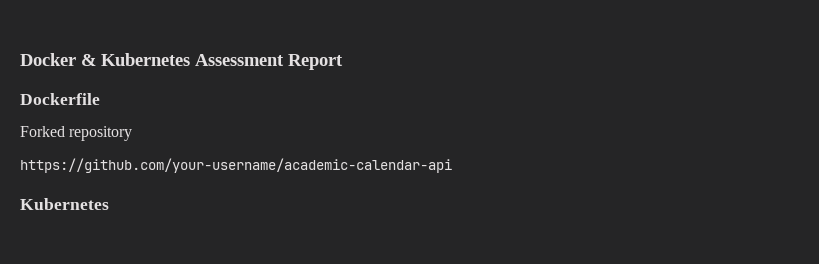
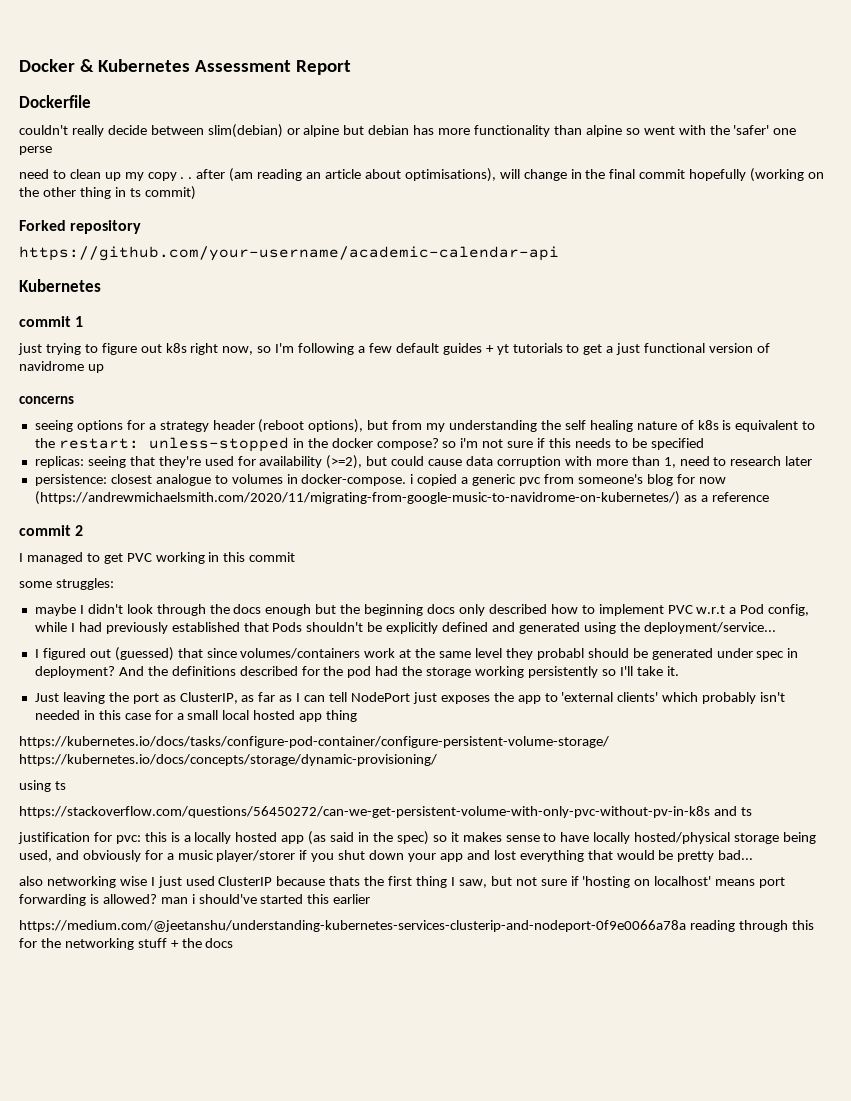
+ couldn't really decide between slim(debian) or alpine but debian has more functionality than alpine so went with the 'safer' one perse
+ need to clean up my copy . . after (am reading an article about optimisations), will change in the final commit hopefully (working on the other thing in ts commit)
  Forked repository
  https://github.com/your-username/academic-calendar-api
  Kubernetes
+ commit 1
+ just trying to figure out k8s right now, so I'm following a few default guides + yt tutorials to get a just functional version of navidrome up
+ concerns
+ seeing options for a strategy header (reboot options), but from my understanding the self healing nature of k8s is equivalent to the restart: unless-stopped in the docker compose? so i'm not sure if this needs to be specified
+ replicas: seeing that they're used for availability (>=2), but could cause data corruption with more than 1, need to research later
+ persistence: closest analogue to volumes in docker-compose. i copied a generic pvc from someone's blog for now (https://andrewmichaelsmith.com/2020/11/migrating-from-google-music-to-navidrome-on-kubernetes/) as a reference
+ commit 2
+ I managed to get PVC working in this commit
+ some struggles:
+ maybe I didn't look through the docs enough but the beginning docs only described how to implement PVC w.r.t a Pod config, while I had previously established that Pods shouldn't be explicitly defined and generated using the deployment/service...
+ I figured out (guessed) that since volumes/containers work at the same level they probabl should be generated under spec in deployment? And the definitions described for the pod had the storage working persistently so I'll take it.
+ Just leaving the port as ClusterIP, as far as I can tell NodePort just exposes the app to 'external clients' which probably isn't needed in this case for a small local hosted app thing
+ https://kubernetes.io/docs/tasks/configure-pod-container/configure-persistent-volume-storage/ https://kubernetes.io/docs/concepts/storage/dynamic-provisioning/
+ using ts
+ https://stackoverflow.com/questions/56450272/can-we-get-persistent-volume-with-only-pvc-without-pv-in-k8s and ts
+ justification for pvc: this is a locally hosted app (as said in the spec) so it makes sense to have locally hosted/physical storage being used, and obviously for a music player/storer if you shut down your app and lost everything that would be pretty bad...
+ also networking wise I just used ClusterIP because thats the first thing I saw, but not sure if 'hosting on localhost' means port forwarding is allowed? man i should've started this earlier
+ https://medium.com/@jeetanshu/understanding-kubernetes-services-clusterip-and-nodeport-0f9e0066a78a reading through this for the networking stuff + the docs

